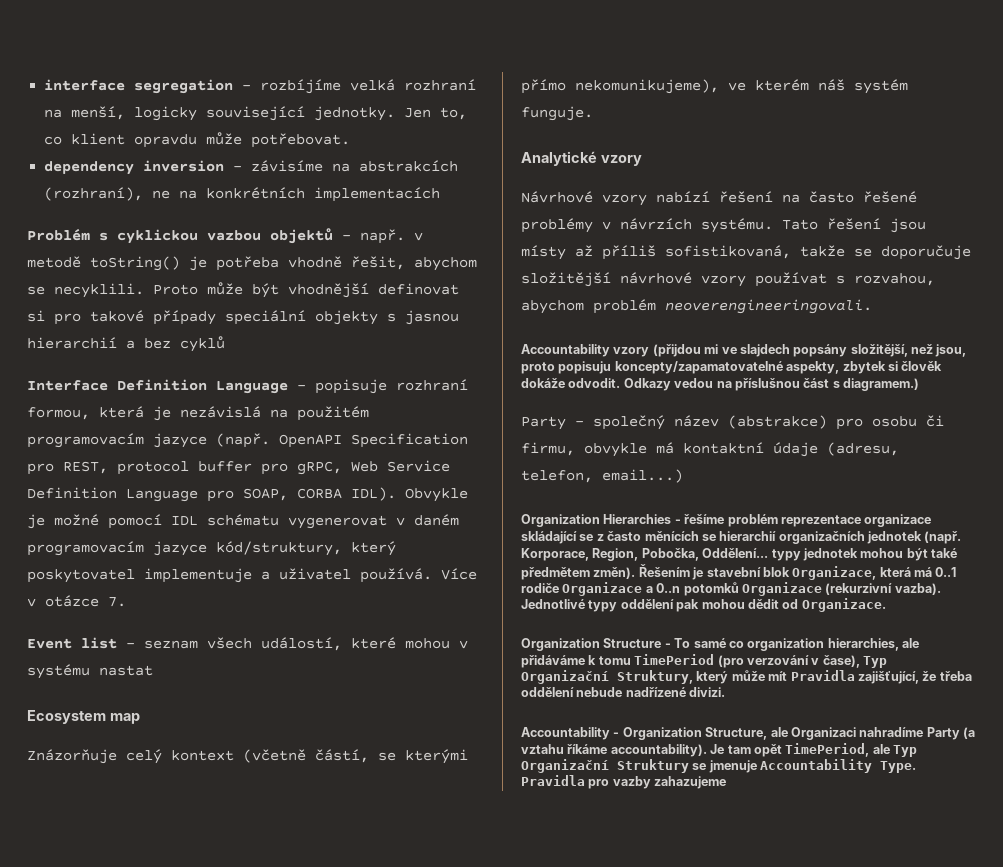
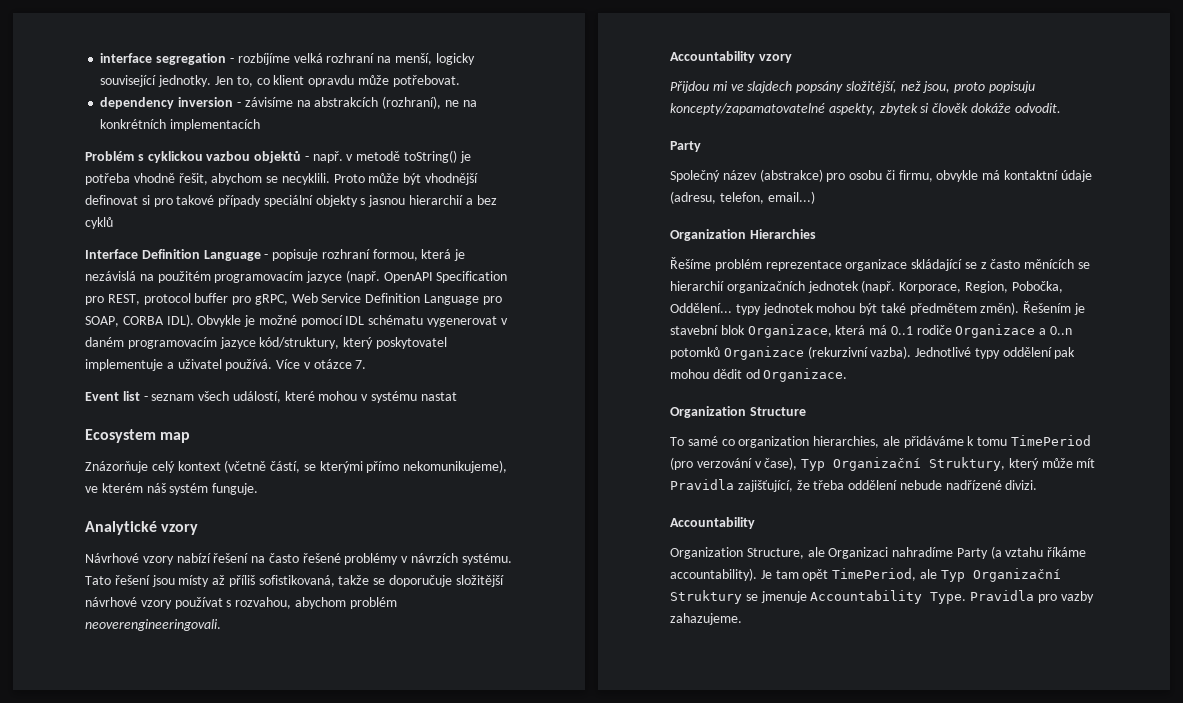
- Accountability vzory (přijdou mi ve slajdech popsány složitější, než jsou, proto popisuju koncepty/zapamatovatelné aspekty, zbytek si člověk dokáže odvodit. Odkazy vedou na příslušnou část s diagramem.)
- Party - společný název (abstrakce) pro osobu či firmu, obvykle má kontaktní údaje (adresu, telefon, email...)
+ Accountability vzory
+ Přijdou mi ve slajdech popsány složitější, než jsou, proto popisuju koncepty/zapamatovatelné aspekty, zbytek si člověk dokáže odvodit.
+ Party
+ Společný název (abstrakce) pro osobu či firmu, obvykle má kontaktní údaje (adresu, telefon, email...)
- Organization Hierarchies - řešíme problém reprezentace organizace skládající se z často měnících se hierarchií organizačních jednotek (např.
+ Organization Hierarchies
+ Řešíme problém reprezentace organizace skládající se z často měnících se hierarchií organizačních jednotek (např.
- Organization Structure - To samé co organization hierarchies, ale přidáváme k tomu TimePeriod (pro verzování v čase), Typ Organizační Struktury, který může mít Pravidla zajišťující, že třeba oddělení nebude nadřízené divizi.
- Accountability - Organization Structure, ale Organizaci nahradíme Party (a vztahu říkáme accountability).
+ Organization Structure
+ To samé co organization hierarchies, ale přidáváme k tomu TimePeriod (pro verzování v čase), Typ Organizační Struktury, který může mít Pravidla zajišťující, že třeba oddělení nebude nadřízené divizi.
+ Accountability
+ Organization Structure, ale Organizaci nahradíme Party (a vztahu říkáme accountability).
- Pravidla pro vazby zahazujeme
+ Pravidla pro vazby zahazujeme.

